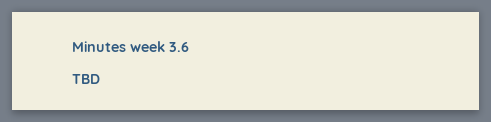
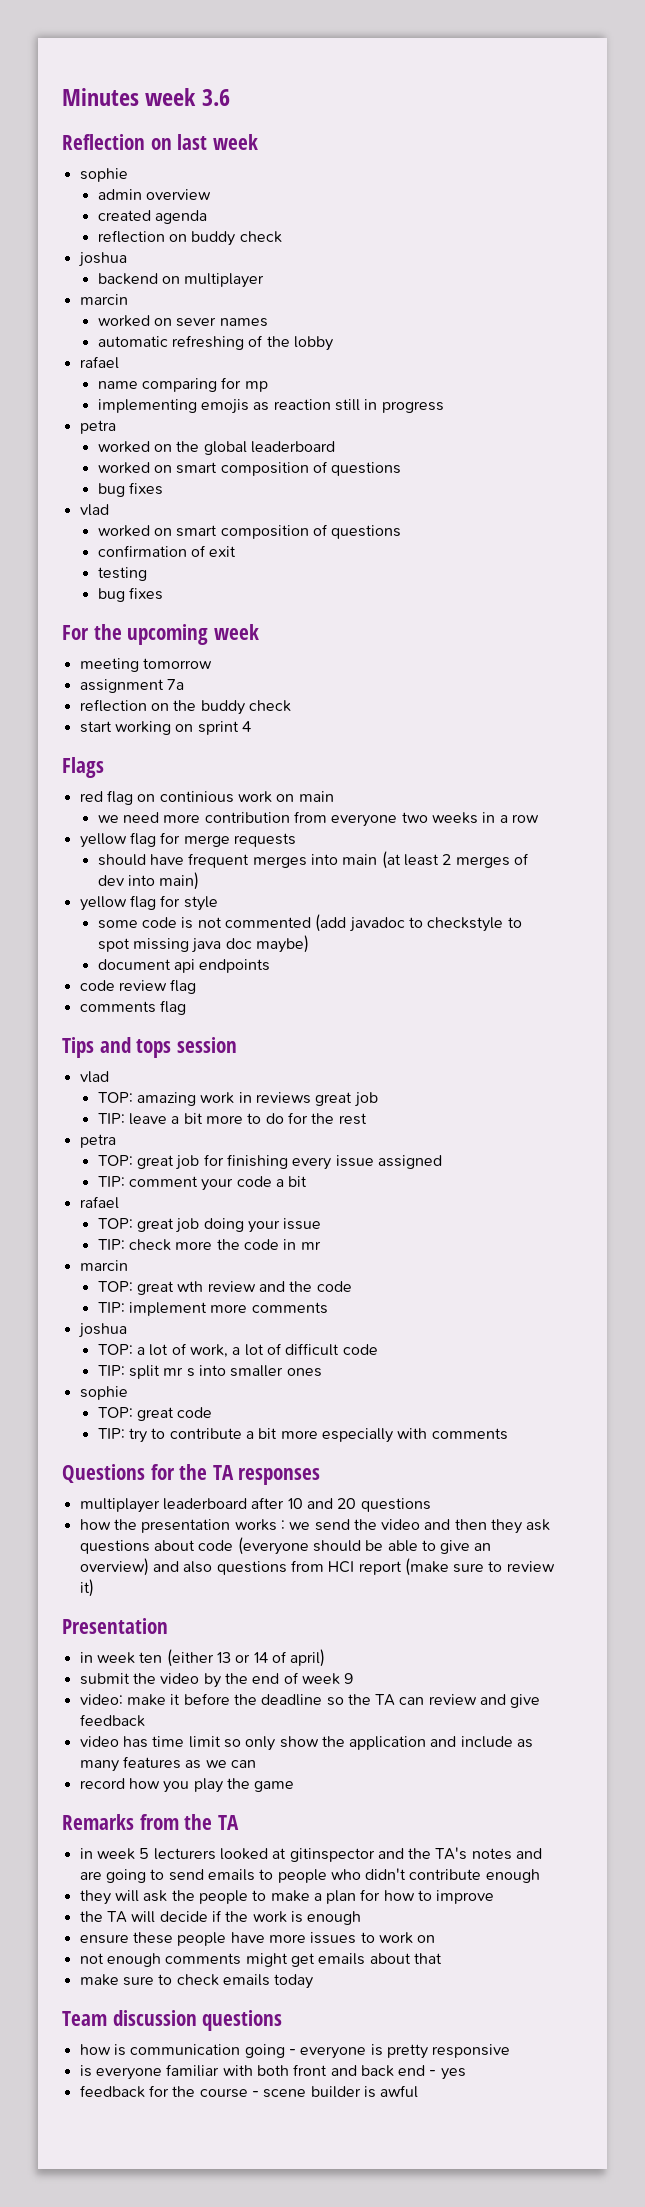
- TBD
+ Reflection on last week
+ sophie
+ admin overview
+ created agenda
+ reflection on buddy check
+ joshua
+ backend on multiplayer
+ marcin
+ worked on sever names
+ automatic refreshing of the lobby
+ rafael
+ name comparing for mp
+ implementing emojis as reaction still in progress
+ petra
+ worked on the global leaderboard
+ worked on smart composition of questions
+ bug fixes
+ vlad
+ worked on smart composition of questions
+ confirmation of exit
+ testing
+ bug fixes
+ For the upcoming week
+ meeting tomorrow
+ assignment 7a
+ reflection on the buddy check
+ start working on sprint 4
+ Flags
+ red flag on continious work on main
+ we need more contribution from everyone two weeks in a row
+ yellow flag for merge requests
+ should have frequent merges into main (at least 2 merges of dev into main)
+ yellow flag for style
+ some code is not commented (add javadoc to checkstyle to spot missing java doc maybe)
+ document api endpoints
+ code review flag
+ comments flag
+ Tips and tops session
+ vlad
+ TOP: amazing work in reviews great job
+ TIP: leave a bit more to do for the rest
+ petra
+ TOP: great job for finishing every issue assigned
+ TIP: comment your code a bit
+ rafael
+ TOP: great job doing your issue
+ TIP: check more the code in mr
+ marcin
+ TOP: great wth review and the code
+ TIP: implement more comments
+ joshua
+ TOP: a lot of work, a lot of difficult code
+ TIP: split mr s into smaller ones
+ sophie
+ TOP: great code
+ TIP: try to contribute a bit more especially with comments
+ Questions for the TA responses
+ multiplayer leaderboard after 10 and 20 questions
+ how the presentation works : we send the video and then they ask questions about code (everyone should be able to give an overview) and also questions from HCI report (make sure to review it)
+ Presentation
+ in week ten (either 13 or 14 of april)
+ submit the video by the end of week 9
+ video: make it before the deadline so the TA can review and give feedback
+ video has time limit so only show the application and include as many features as we can
+ record how you play the game
+ Remarks from the TA
+ in week 5 lecturers looked at gitinspector and the TA's notes and are going to send emails to people who didn't contribute enough
+ they will ask the people to make a plan for how to improve
+ the TA will decide if the work is enough
+ ensure these people have more issues to work on
+ not enough comments might get emails about that
+ make sure to check emails today
+ Team discussion questions
+ how is communication going - everyone is pretty responsive
+ is everyone familiar with both front and back end - yes
+ feedback for the course - scene builder is awful

